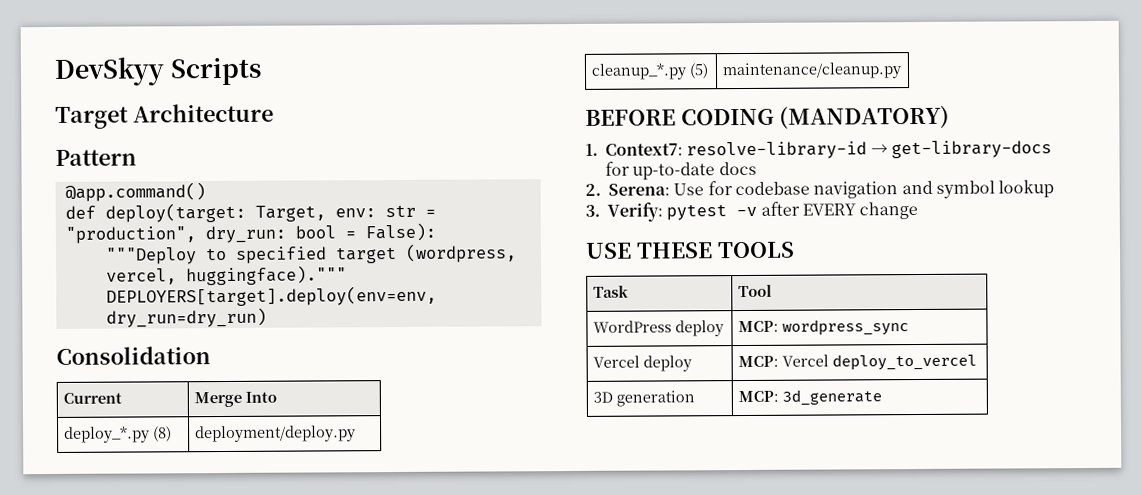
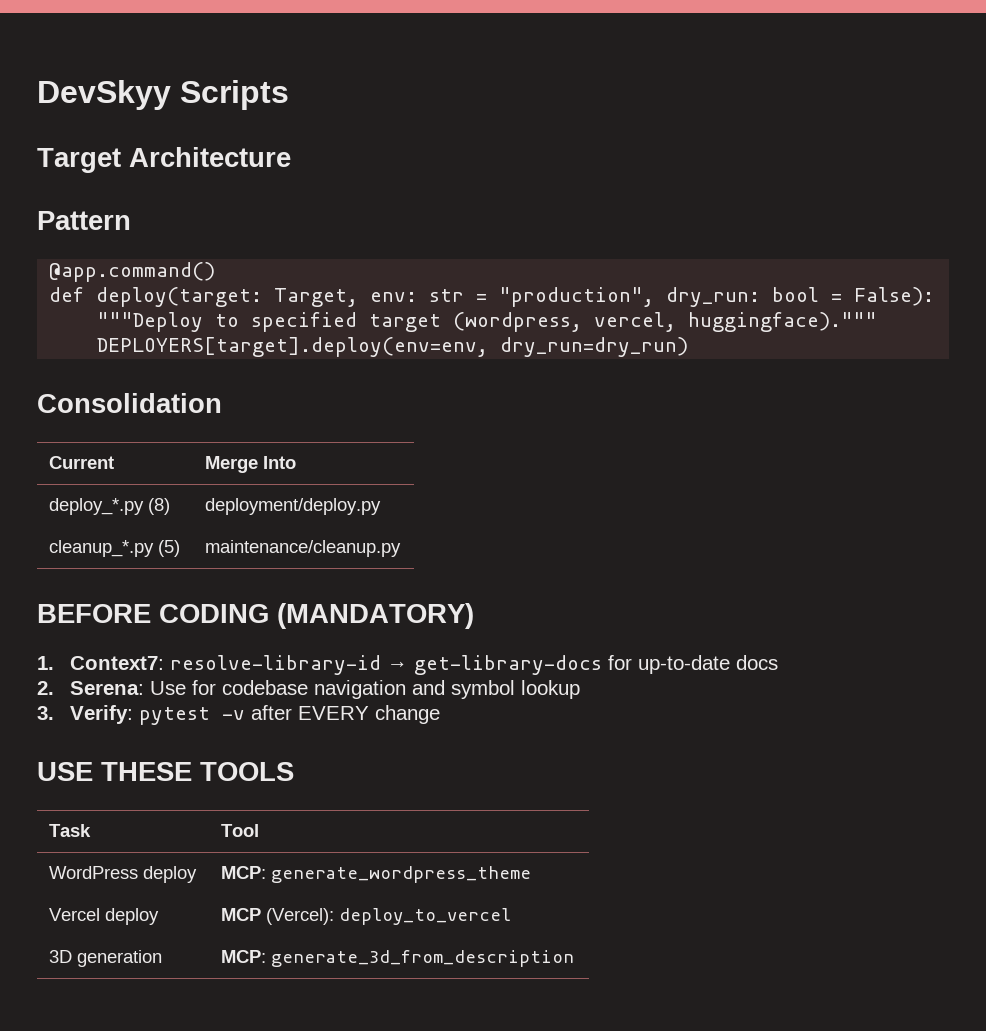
- WordPress deploy | MCP: wordpress_sync
+ WordPress deploy | MCP: generate_wordpress_theme
- Vercel deploy | MCP: Vercel deploy_to_vercel
+ Vercel deploy | MCP (Vercel): deploy_to_vercel
- 3D generation | MCP: 3d_generate
+ 3D generation | MCP: generate_3d_from_description

